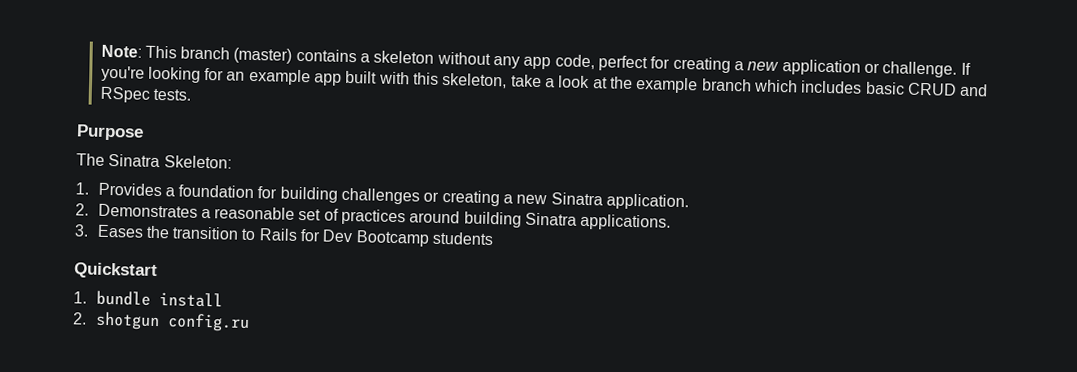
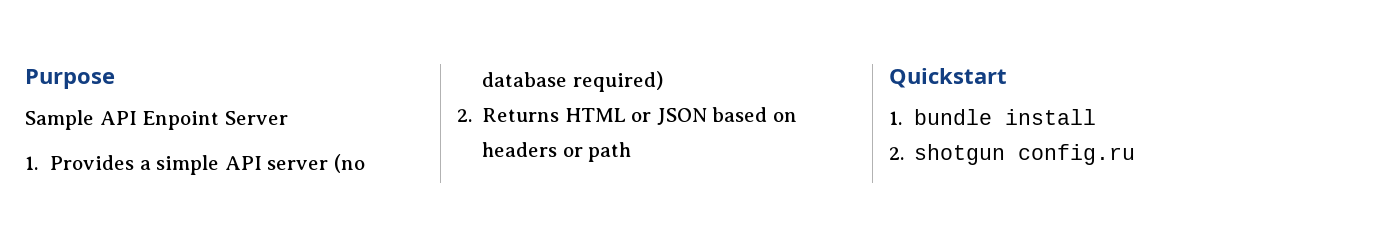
- Note: This branch (master) contains a skeleton without any app code, perfect for creating a new application or challenge. If you're looking for an example app built with this skeleton, take a look at the example branch which includes basic CRUD and RSpec tests.
  Purpose
- The Sinatra Skeleton:
- 1. Provides a foundation for building challenges or creating a new Sinatra application.
- 2. Demonstrates a reasonable set of practices around building Sinatra applications.
- 3. Eases the transition to Rails for Dev Bootcamp students
+ Sample API Enpoint Server
+ 1. Provides a simple API server (no database required)
+ 2. Returns HTML or JSON based on headers or path

